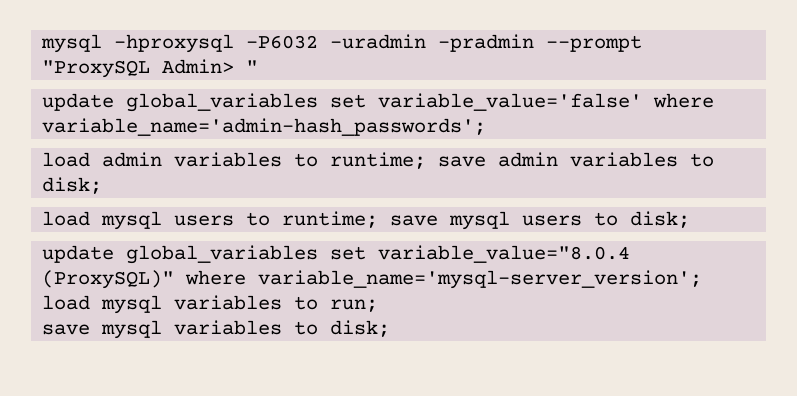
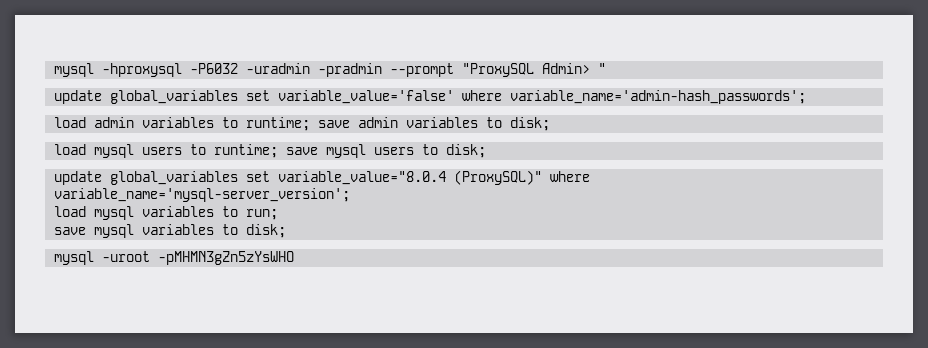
+ mysql -uroot -pMHMN3gZn5zYsWHO

